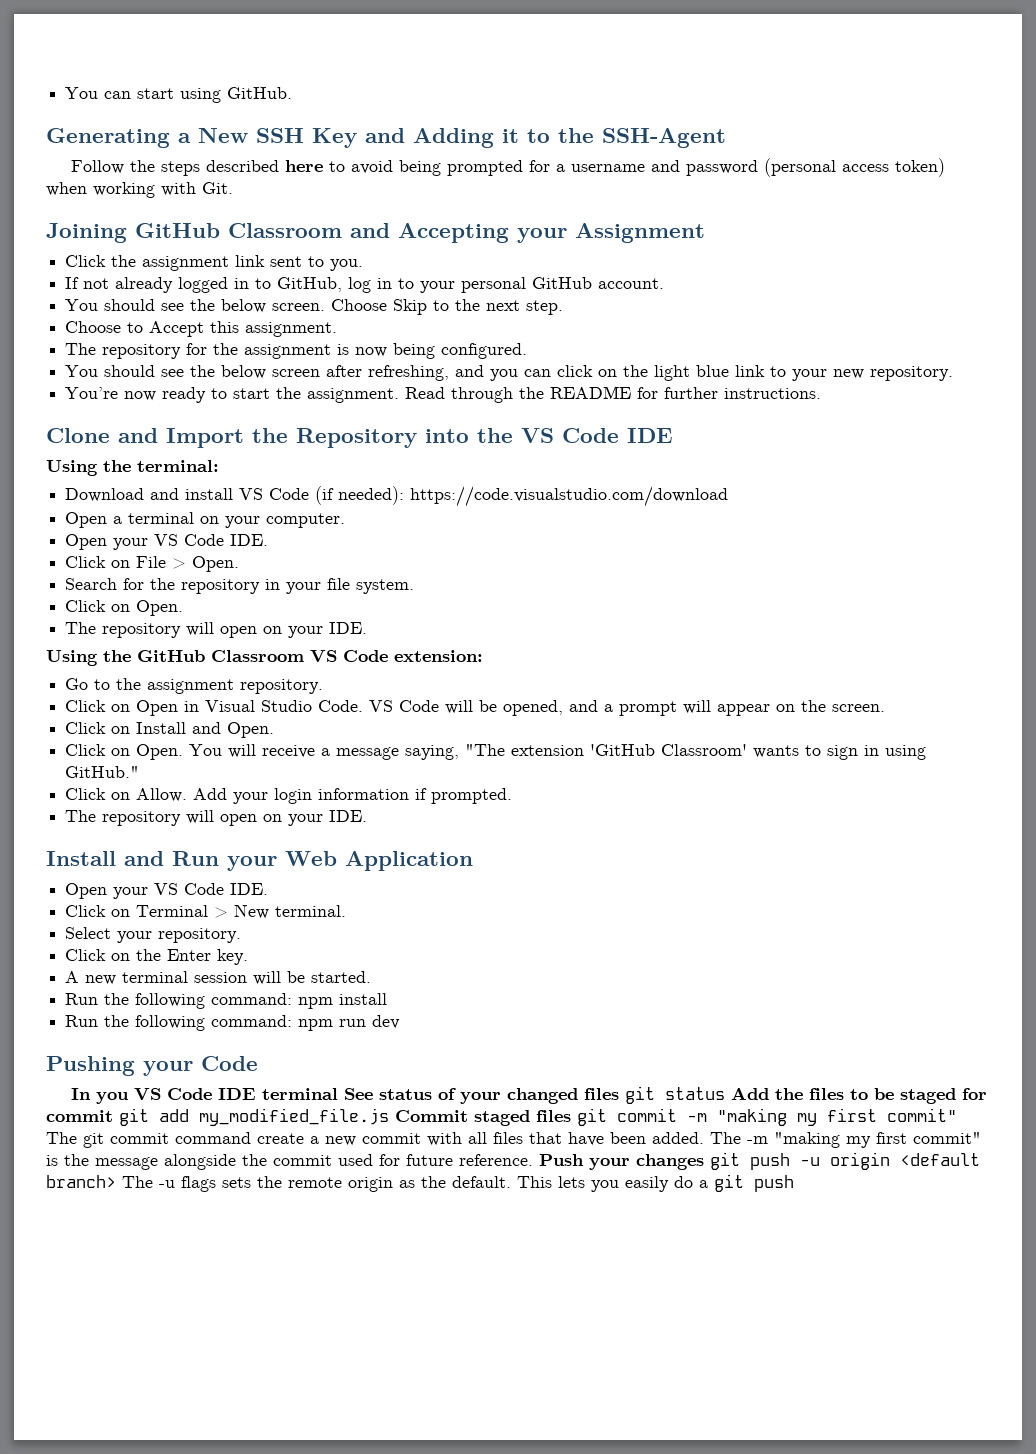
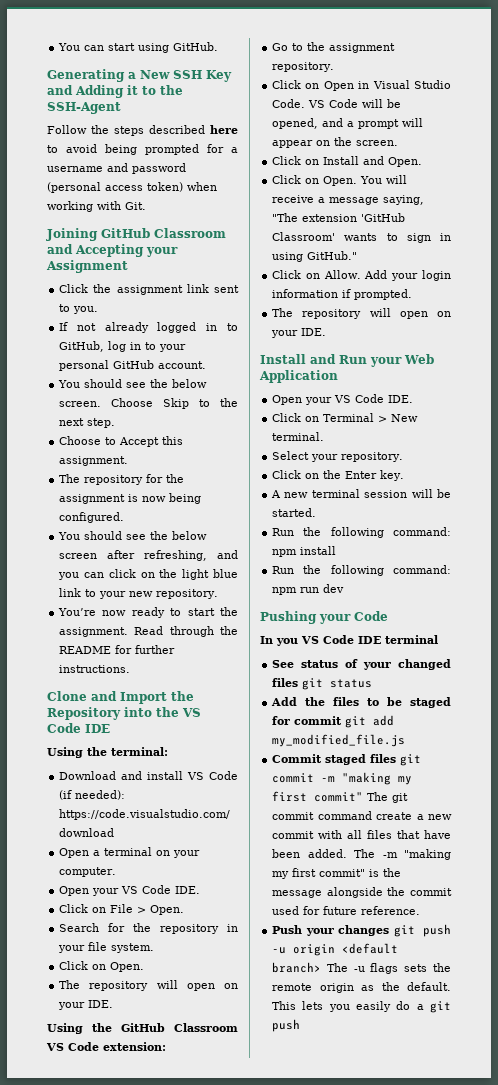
- In you VS Code IDE terminal See status of your changed files git status Add the files to be staged for commit git add my_modified_file.js Commit staged files git commit -m "making my first commit" The git commit command create a new commit with all files that have been added.
+ In you VS Code IDE terminal
+ See status of your changed files git status
+ Add the files to be staged for commit git add my_modified_file.js
+ Commit staged files git commit -m "making my first commit" The git commit command create a new commit with all files that have been added.
- The -m "making my first commit" is the message alongside the commit used for future reference. Push your changes git push -u origin <default branch> The -u flags sets the remote origin as the default.
+ The -m "making my first commit" is the message alongside the commit used for future reference.
+ Push your changes git push -u origin <default branch> The -u flags sets the remote origin as the default.

